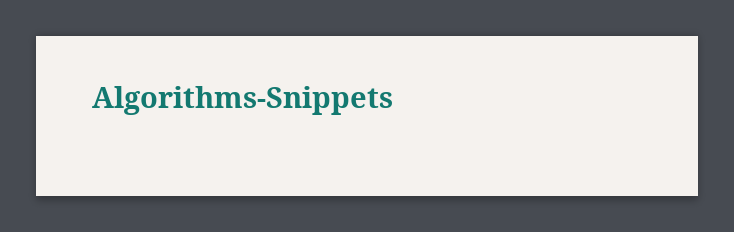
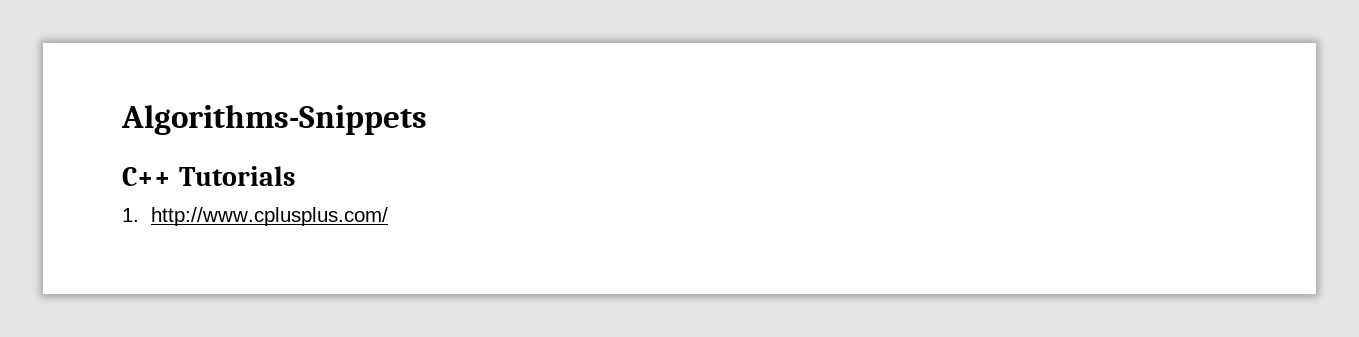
+ C++ Tutorials
+ 1. http://www.cplusplus.com/

